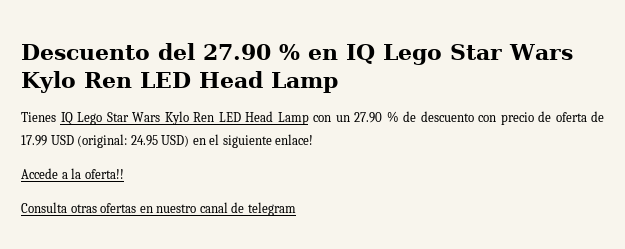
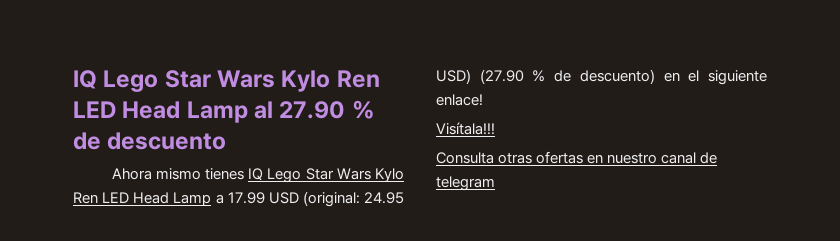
- Descuento del 27.90 % en IQ Lego Star Wars Kylo Ren LED Head Lamp
- Tienes IQ Lego Star Wars Kylo Ren LED Head Lamp con un 27.90 % de descuento con precio de oferta de 17.99 USD (original: 24.95 USD) en el siguiente enlace!
+ IQ Lego Star Wars Kylo Ren LED Head Lamp al 27.90 % de descuento
+ Ahora mismo tienes IQ Lego Star Wars Kylo Ren LED Head Lamp a 17.99 USD (original: 24.95 USD) (27.90 % de descuento) en el siguiente enlace!
- Accede a la oferta!!
+ Visítala!!!

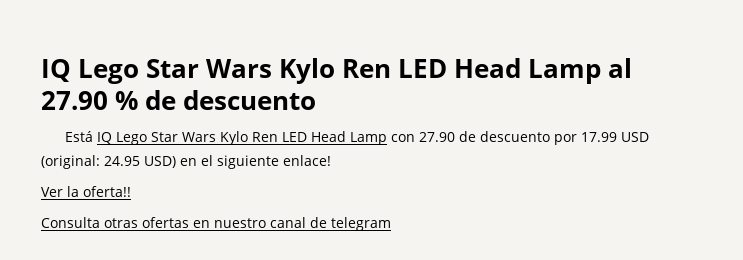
- Ahora mismo tienes IQ Lego Star Wars Kylo Ren LED Head Lamp a 17.99 USD (original: 24.95 USD) (27.90 % de descuento) en el siguiente enlace!
+ Está IQ Lego Star Wars Kylo Ren LED Head Lamp con 27.90 de descuento por 17.99 USD (original: 24.95 USD) en el siguiente enlace!
- Visítala!!!
+ Ver la oferta!!

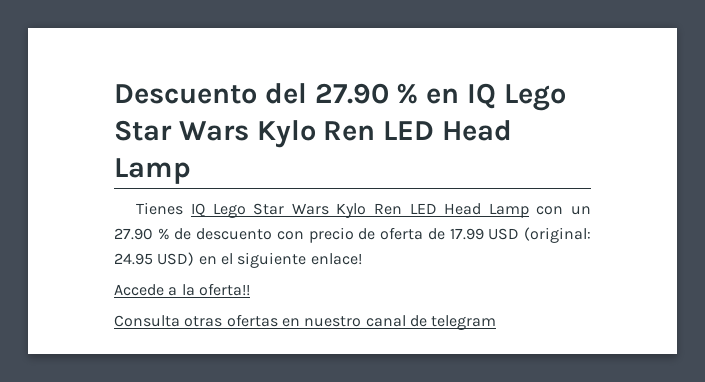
- IQ Lego Star Wars Kylo Ren LED Head Lamp al 27.90 % de descuento
- Está IQ Lego Star Wars Kylo Ren LED Head Lamp con 27.90 de descuento por 17.99 USD (original: 24.95 USD) en el siguiente enlace!
+ Descuento del 27.90 % en IQ Lego Star Wars Kylo Ren LED Head Lamp
+ Tienes IQ Lego Star Wars Kylo Ren LED Head Lamp con un 27.90 % de descuento con precio de oferta de 17.99 USD (original: 24.95 USD) en el siguiente enlace!
- Ver la oferta!!
+ Accede a la oferta!!

